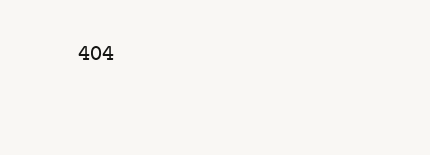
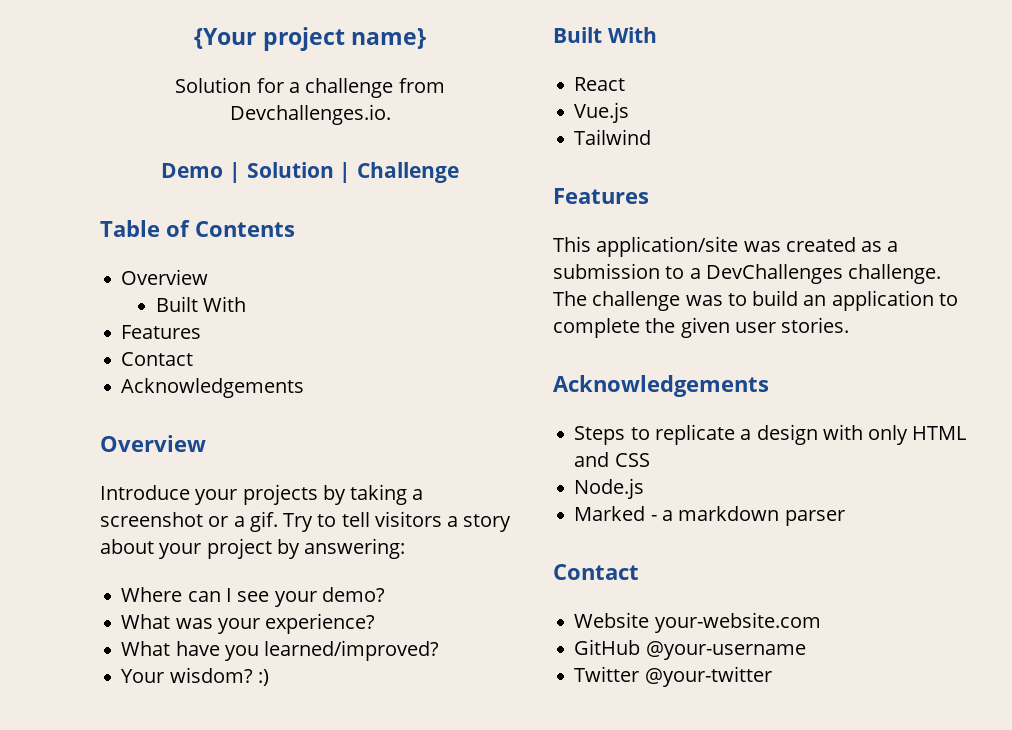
- 404
+ {Your project name}
+ Solution for a challenge from Devchallenges.io.
+ Demo | Solution | Challenge
+ Table of Contents
+ Overview
+ Built With
+ Features
+ Contact
+ Acknowledgements
+ Overview
+ Introduce your projects by taking a screenshot or a gif. Try to tell visitors a story about your project by answering:
+ Where can I see your demo?
+ What was your experience?
+ What have you learned/improved?
+ Your wisdom? :)
+ Built With
+ React
+ Vue.js
+ Tailwind
+ Features
+ This application/site was created as a submission to a DevChallenges challenge. The challenge was to build an application to complete the given user stories.
+ Acknowledgements
+ Steps to replicate a design with only HTML and CSS
+ Node.js
+ Marked - a markdown parser
+ Contact
+ Website your-website.com
+ GitHub @your-username
+ Twitter @your-twitter

